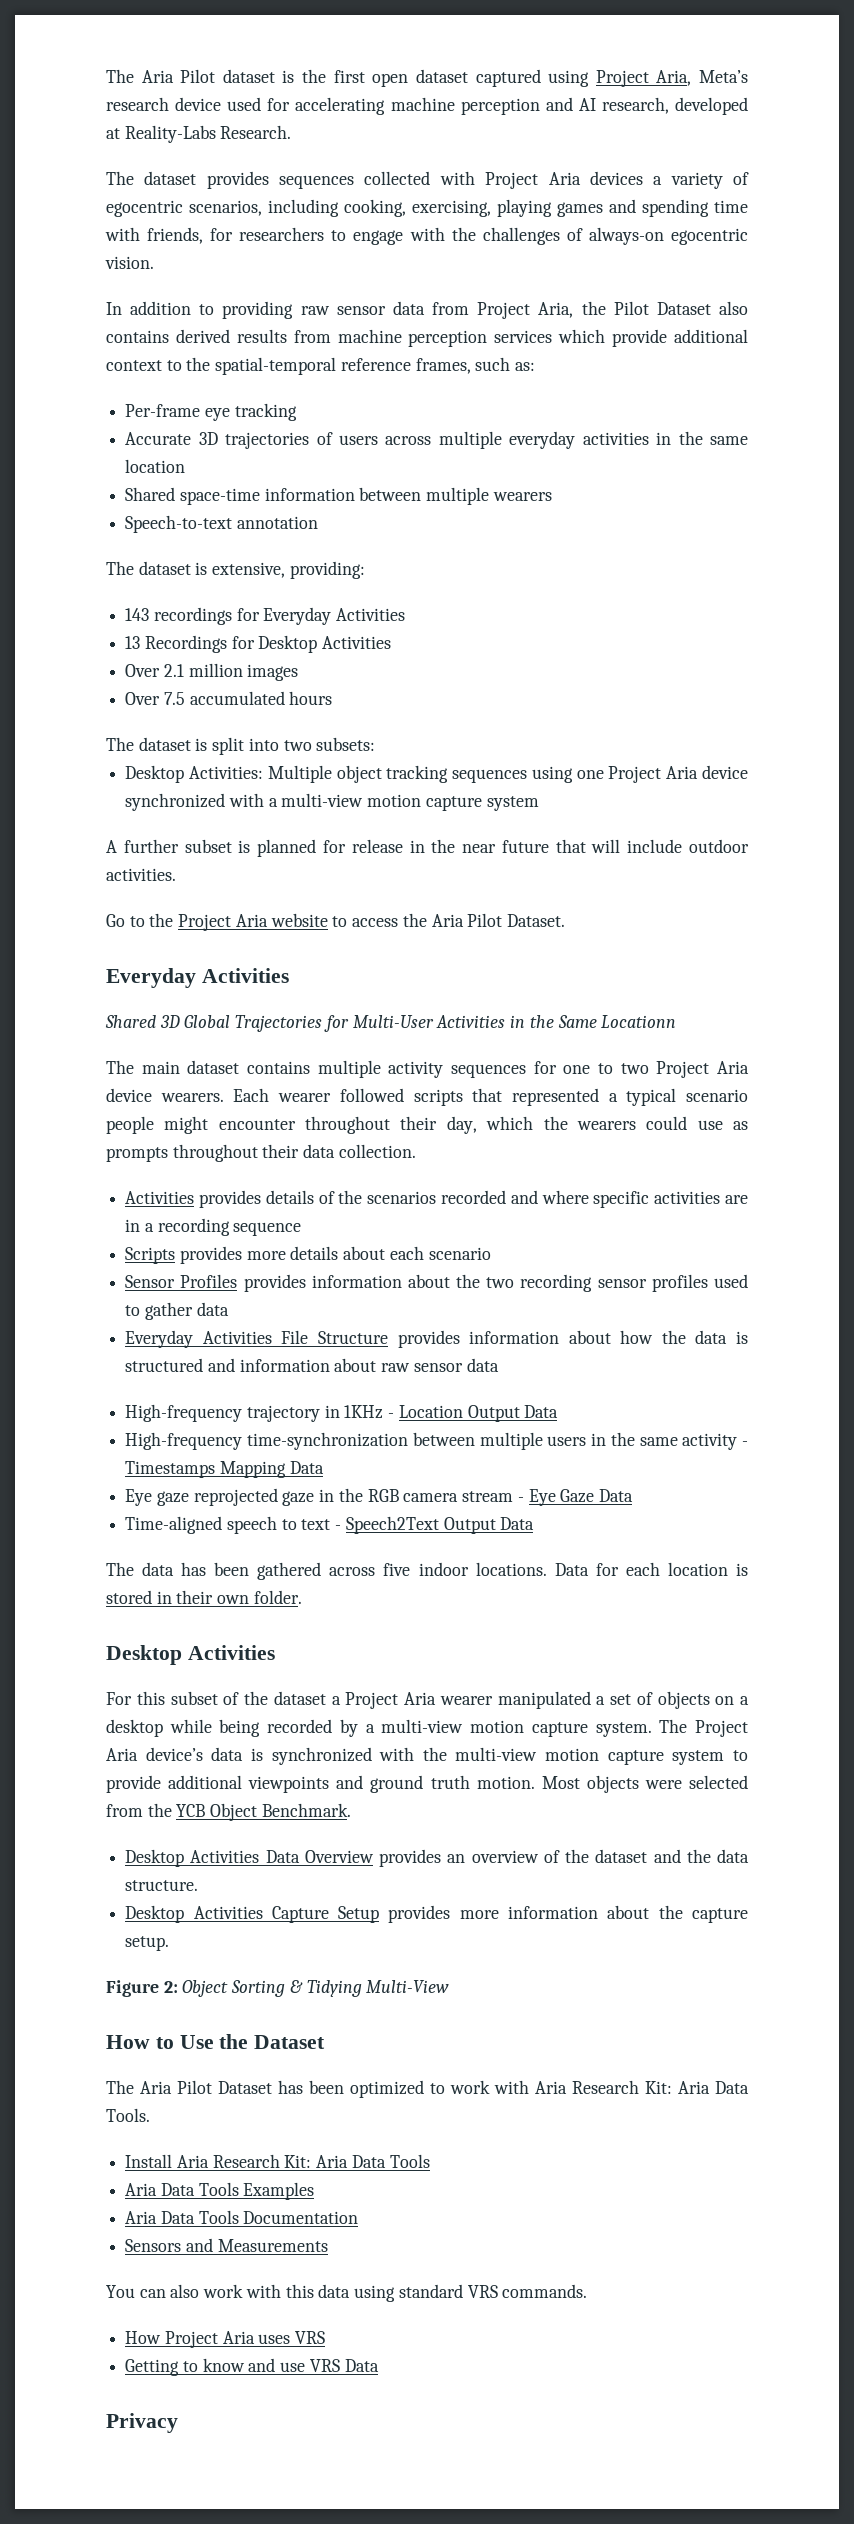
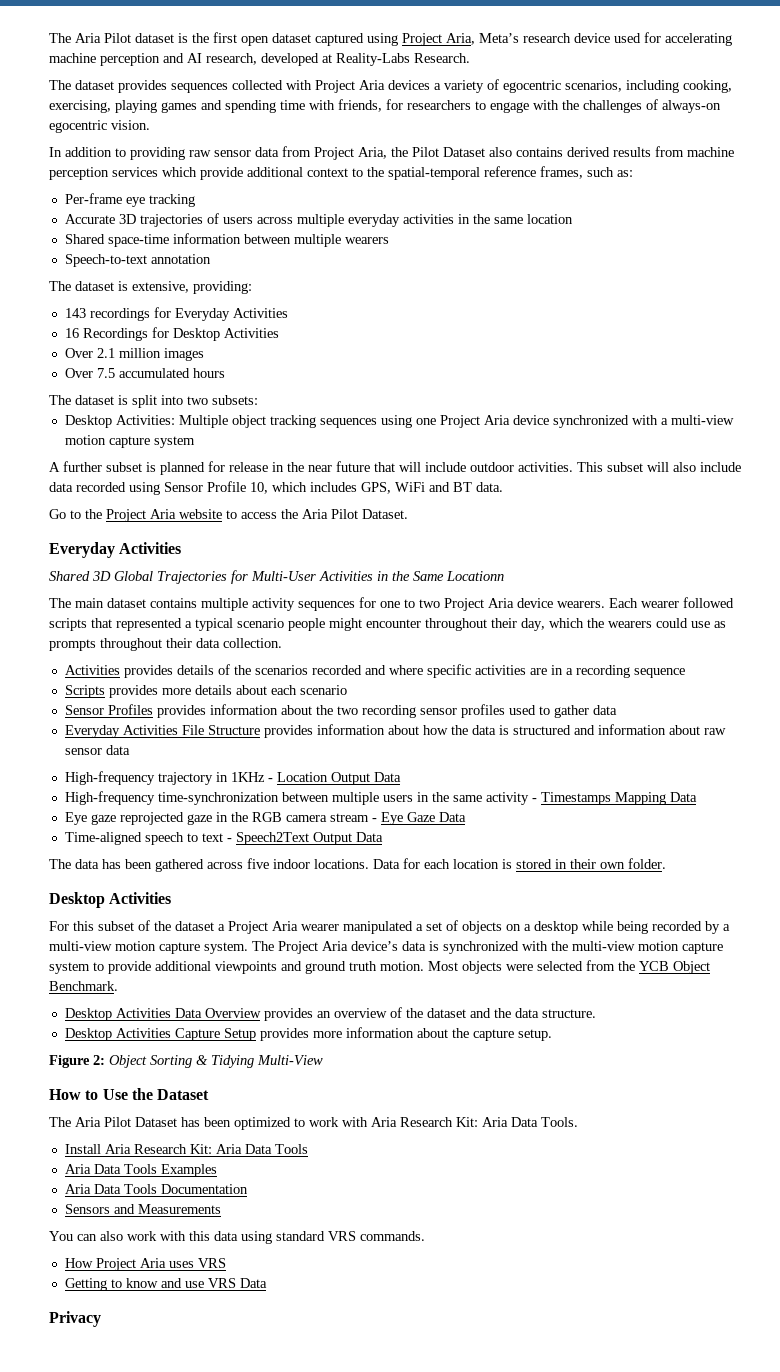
- 13 Recordings for Desktop Activities
+ 16 Recordings for Desktop Activities
+ This subset will also include data recorded using Sensor Profile 10, which includes GPS, WiFi and BT data.

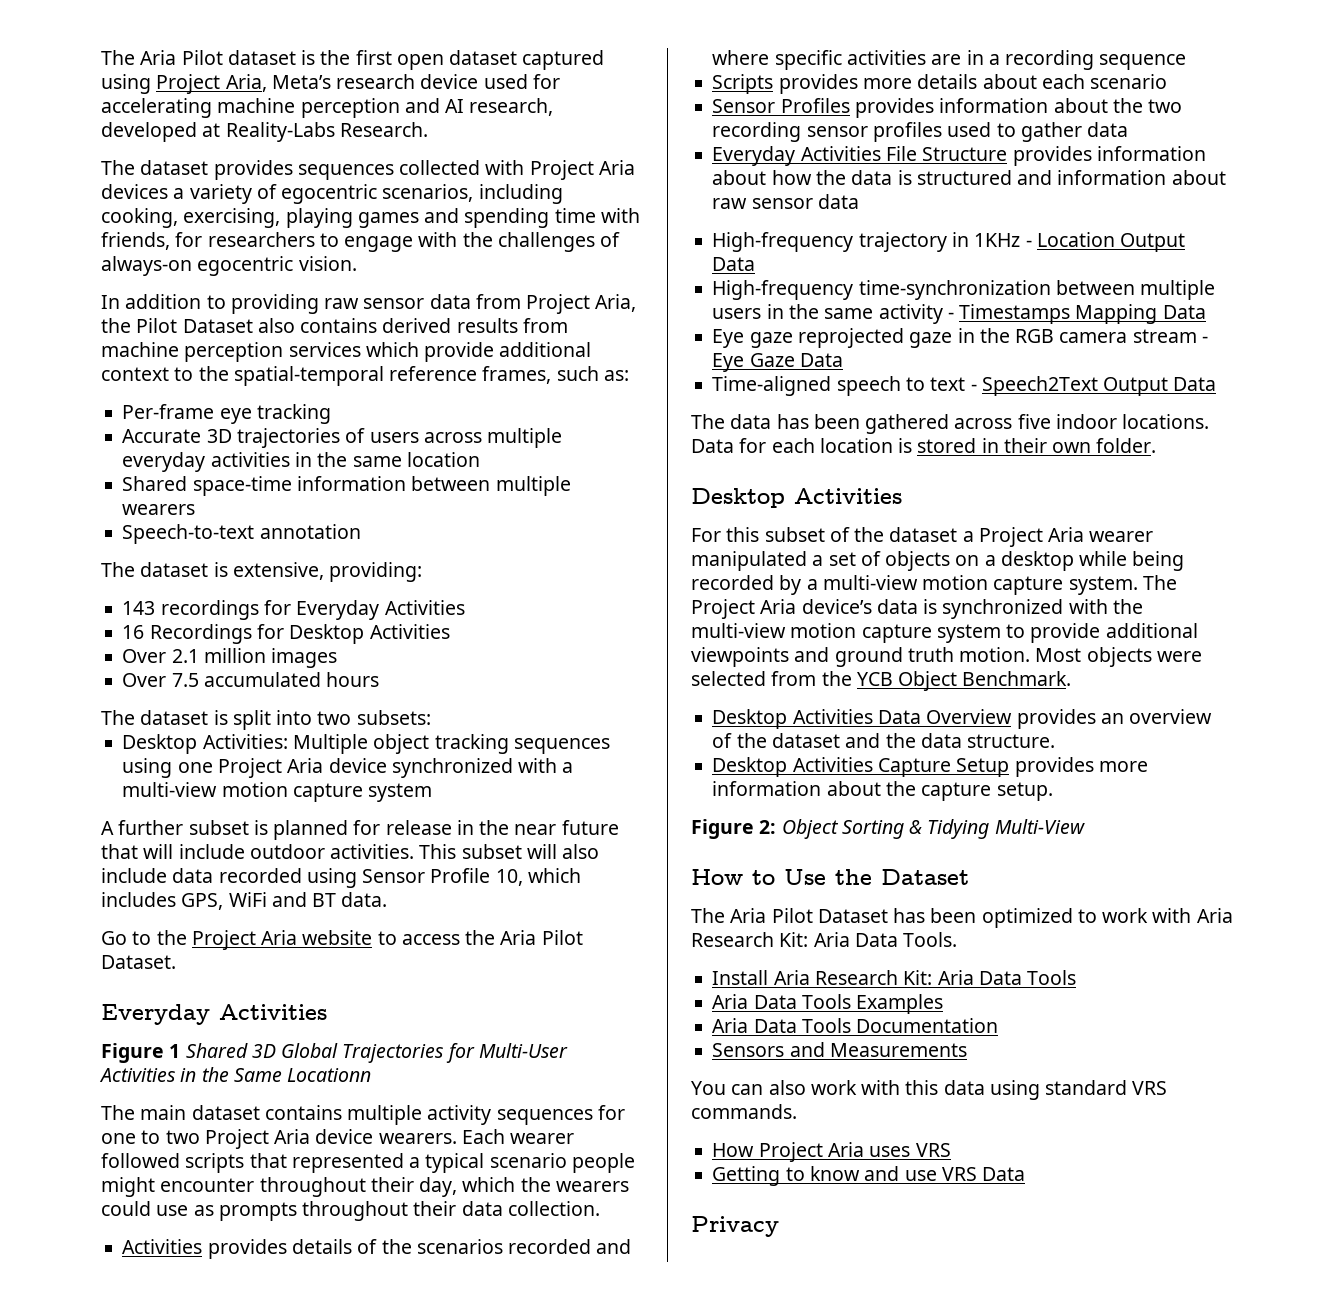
- Shared 3D Global Trajectories for Multi-User Activities in the Same Locationn
+ Figure 1 Shared 3D Global Trajectories for Multi-User Activities in the Same Locationn

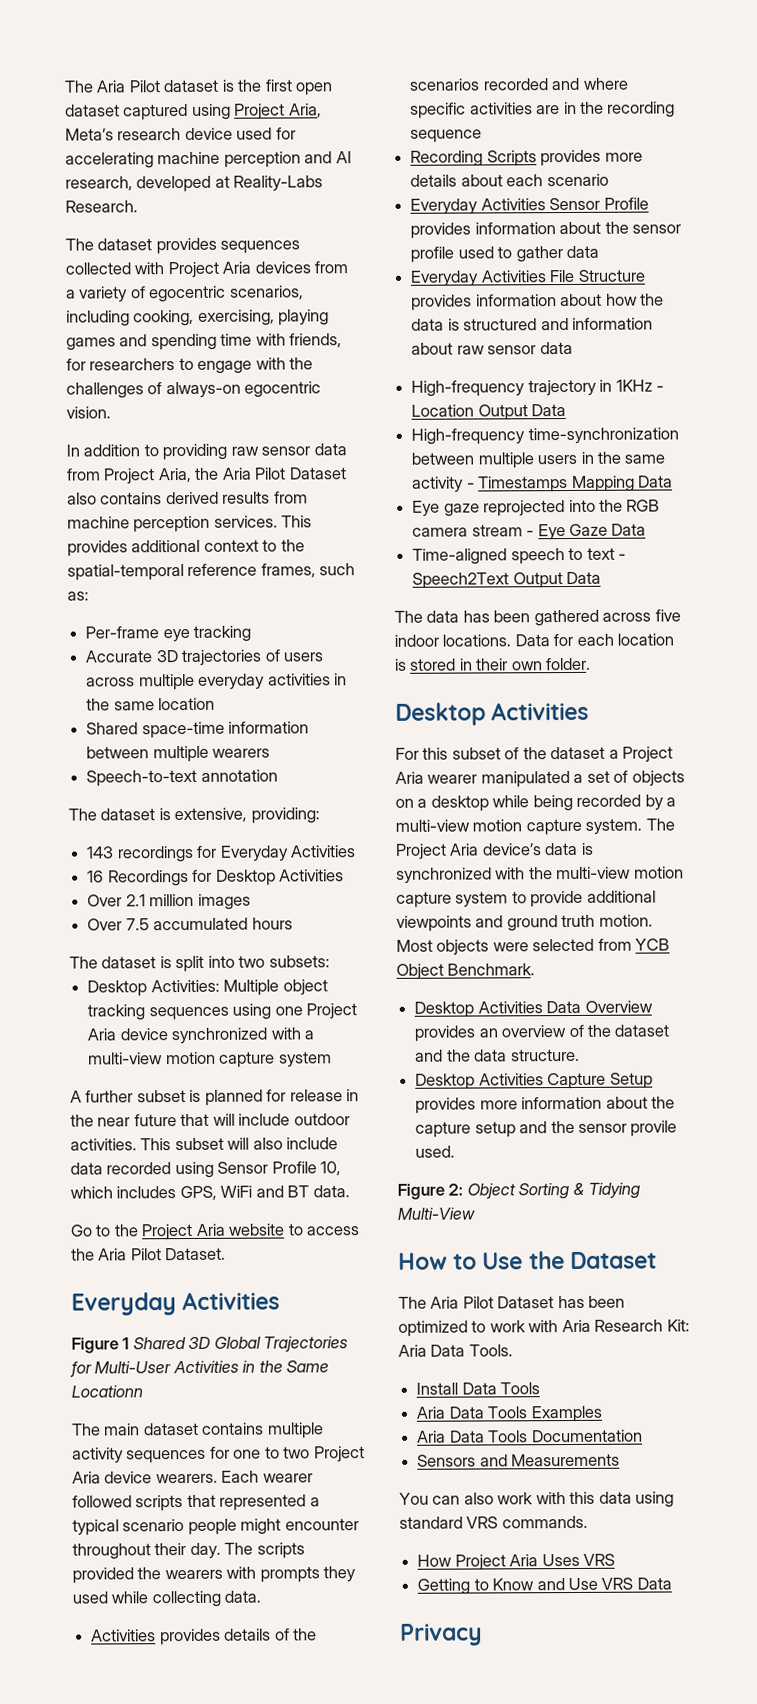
- The dataset provides sequences collected with Project Aria devices a variety of egocentric scenarios, including cooking, exercising, playing games and spending time with friends, for researchers to engage with the challenges of always-on egocentric vision.
+ The dataset provides sequences collected with Project Aria devices from a variety of egocentric scenarios, including cooking, exercising, playing games and spending time with friends, for researchers to engage with the challenges of always-on egocentric vision.
- In addition to providing raw sensor data from Project Aria, the Pilot Dataset also contains derived results from machine perception services which provide additional context to the spatial-temporal reference frames, such as:
+ In addition to providing raw sensor data from Project Aria, the Aria Pilot Dataset also contains derived results from machine perception services. This provides additional context to the spatial-temporal reference frames, such as:
- Each wearer followed scripts that represented a typical scenario people might encounter throughout their day, which the wearers could use as prompts throughout their data collection.
+ Each wearer followed scripts that represented a typical scenario people might encounter throughout their day. The scripts provided the wearers with prompts they used while collecting data.
- Activities provides details of the scenarios recorded and where specific activities are in a recording sequence
+ Activities provides details of the scenarios recorded and where specific activities are in the recording sequence
- Scripts provides more details about each scenario
+ Recording Scripts provides more details about each scenario
- Sensor Profiles provides information about the two recording sensor profiles used to gather data
+ Everyday Activities Sensor Profile provides information about the sensor profile used to gather data
- Eye gaze reprojected gaze in the RGB camera stream - Eye Gaze Data
+ Eye gaze reprojected into the RGB camera stream - Eye Gaze Data
- Most objects were selected from the YCB Object Benchmark.
+ Most objects were selected from YCB Object Benchmark.
- Desktop Activities Capture Setup provides more information about the capture setup.
+ Desktop Activities Capture Setup provides more information about the capture setup and the sensor provile used.
- Install Aria Research Kit: Aria Data Tools
+ Install Data Tools
- How Project Aria uses VRS
+ How Project Aria Uses VRS
- Getting to know and use VRS Data
+ Getting to Know and Use VRS Data

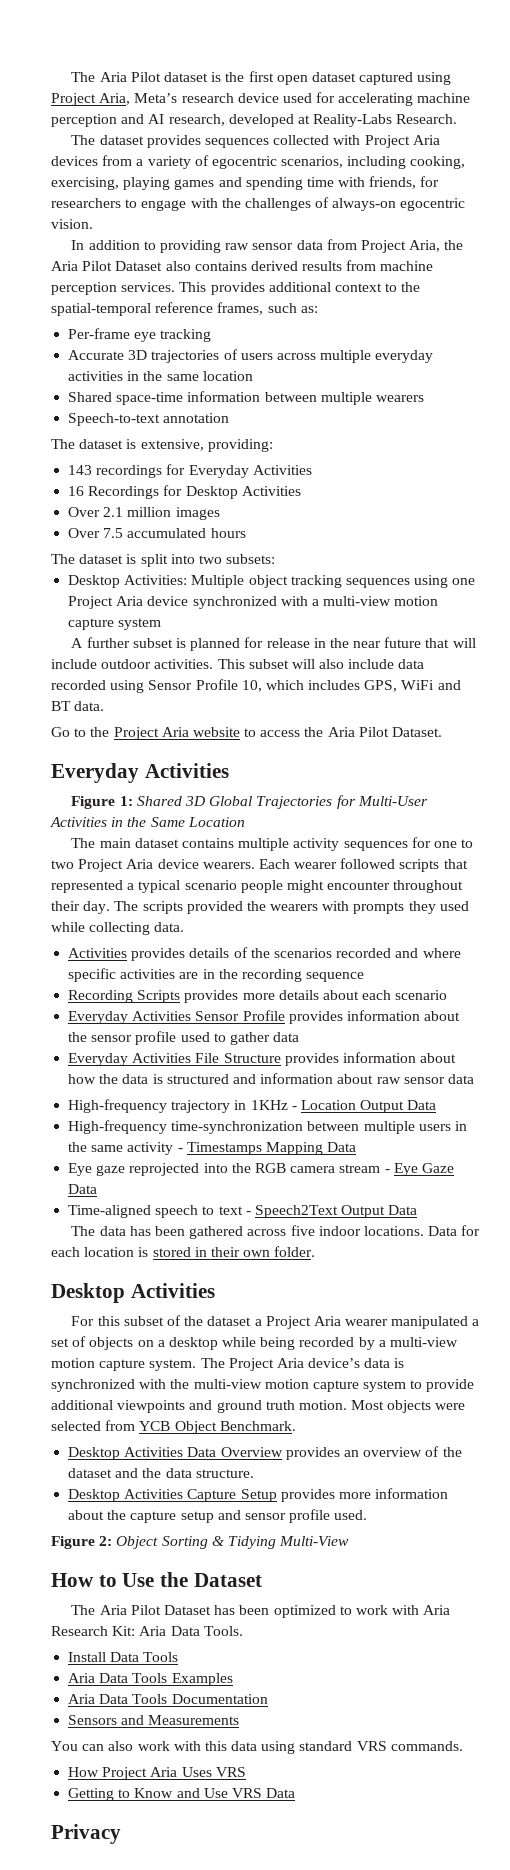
- Figure 1 Shared 3D Global Trajectories for Multi-User Activities in the Same Locationn
+ Figure 1: Shared 3D Global Trajectories for Multi-User Activities in the Same Location
- Desktop Activities Capture Setup provides more information about the capture setup and the sensor provile used.
+ Desktop Activities Capture Setup provides more information about the capture setup and sensor profile used.

